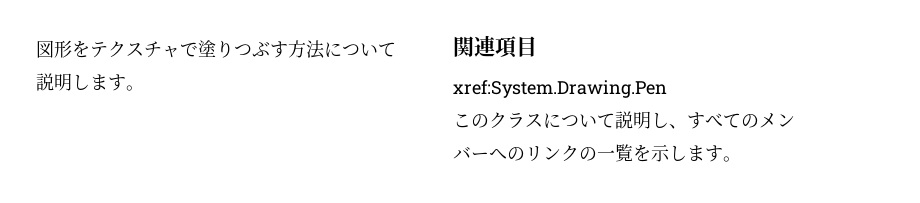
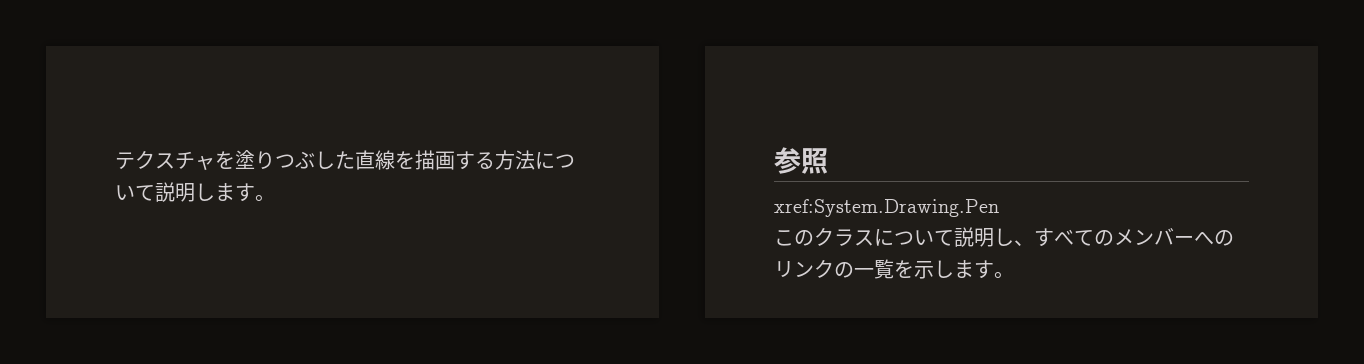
- 図形をテクスチャで塗りつぶす方法について説明します。
+ テクスチャを塗りつぶした直線を描画する方法について説明します。
- 関連項目
+ 参照

